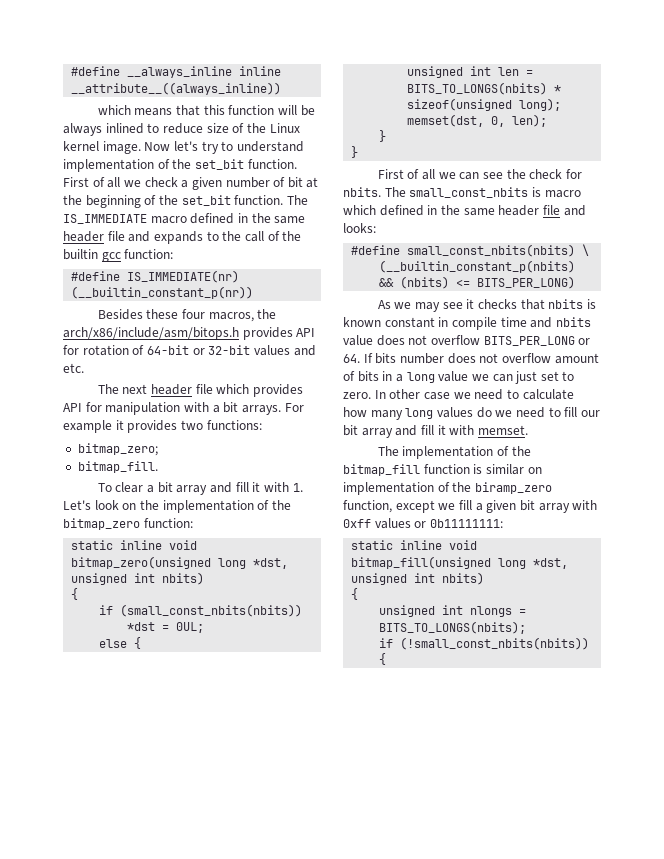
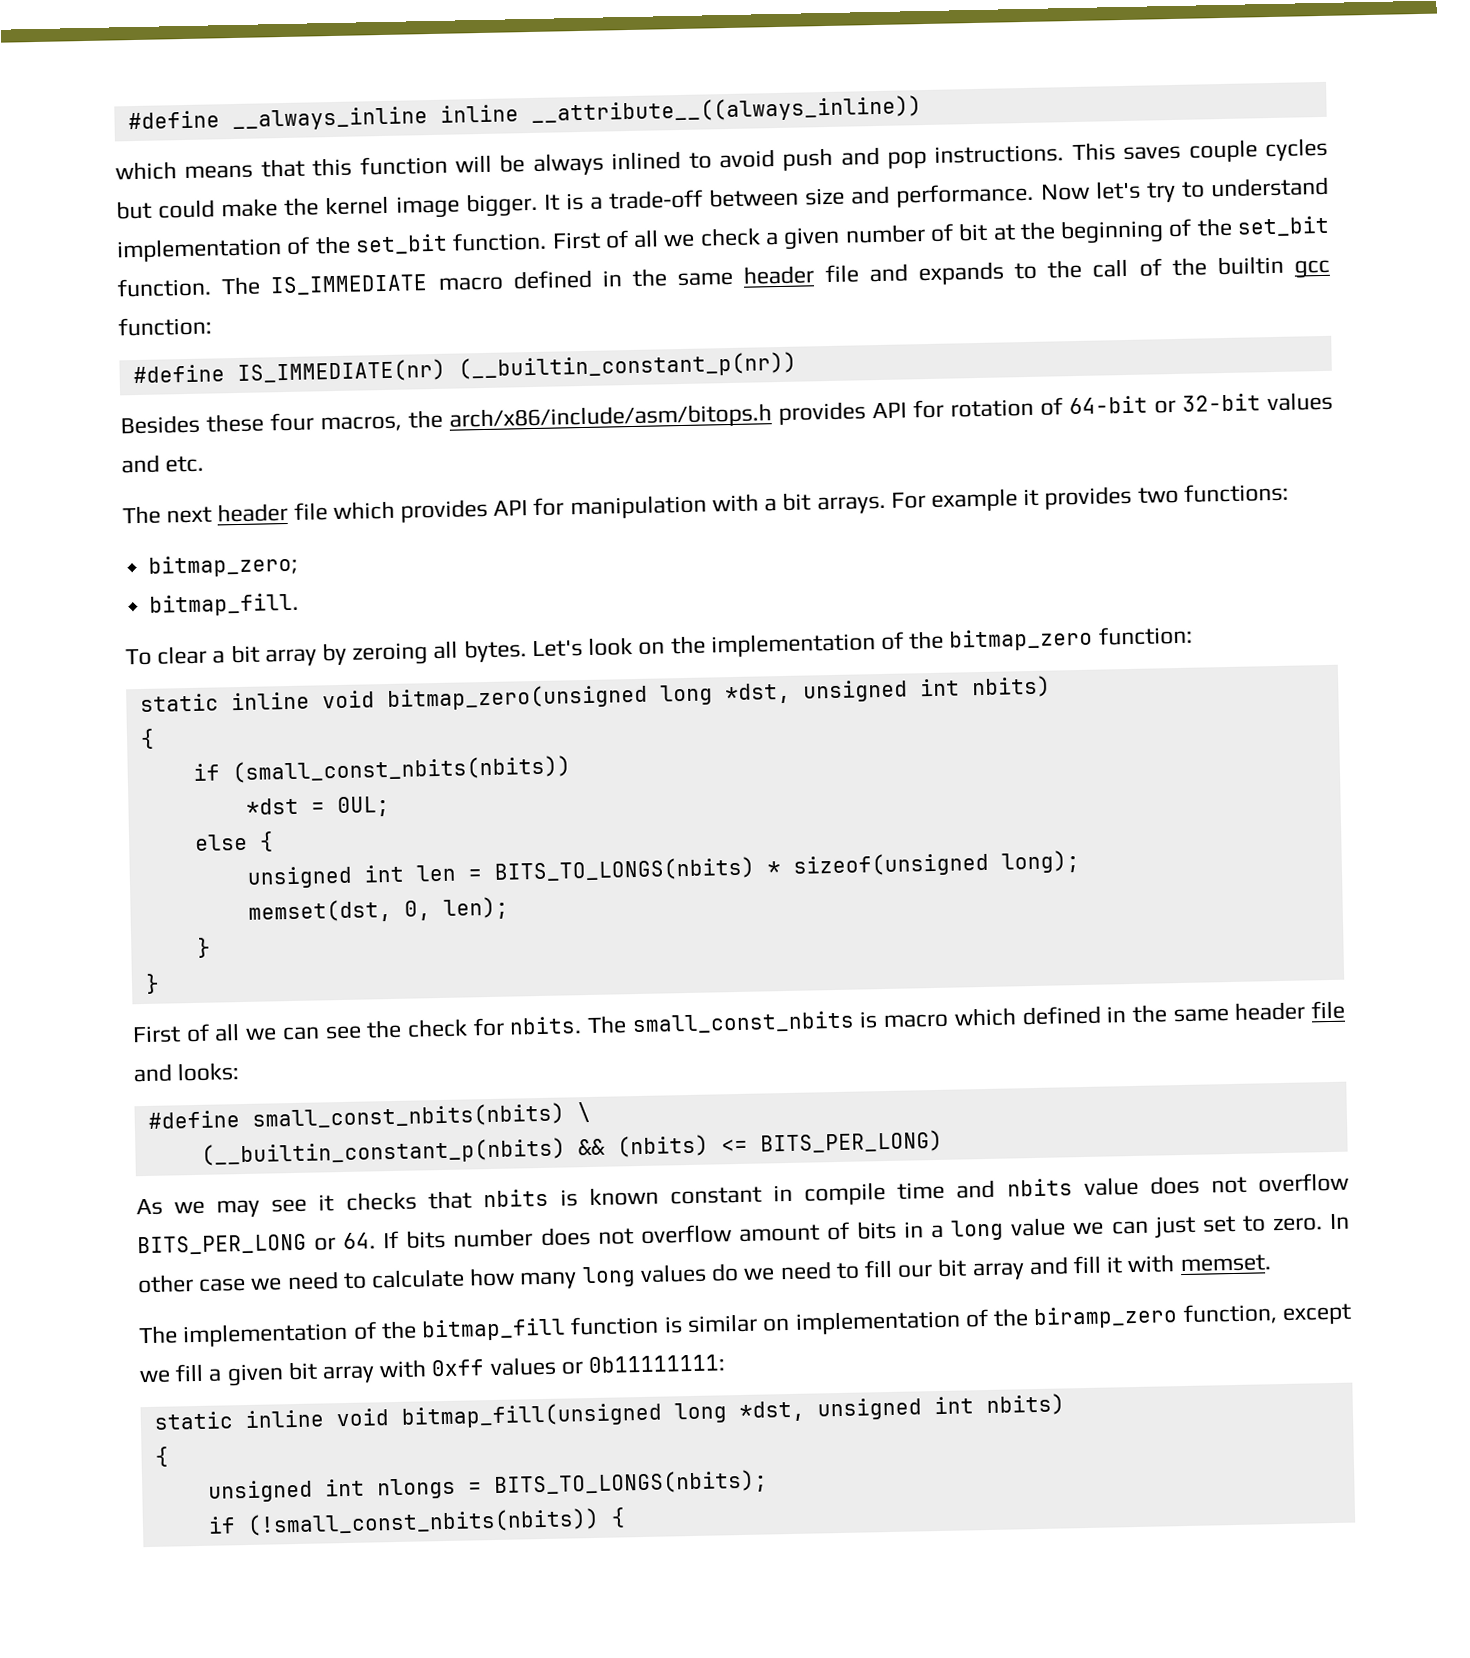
- which means that this function will be always inlined to reduce size of the Linux kernel image.
+ which means that this function will be always inlined to avoid push and pop instructions. This saves couple cycles but could make the kernel image bigger. It is a trade-off between size and performance.
- To clear a bit array and fill it with 1. Let's look on the implementation of the bitmap_zero function:
+ To clear a bit array by zeroing all bytes. Let's look on the implementation of the bitmap_zero function:

